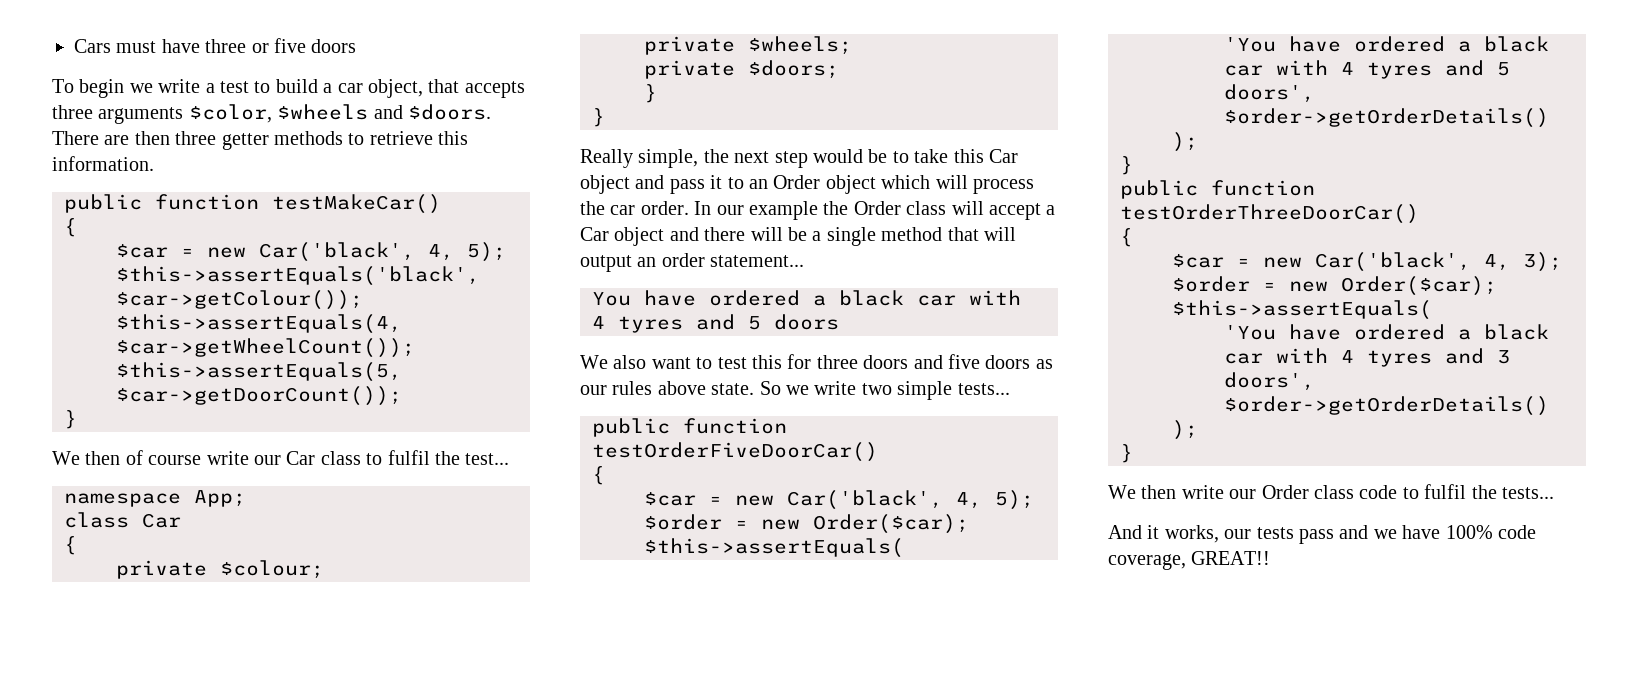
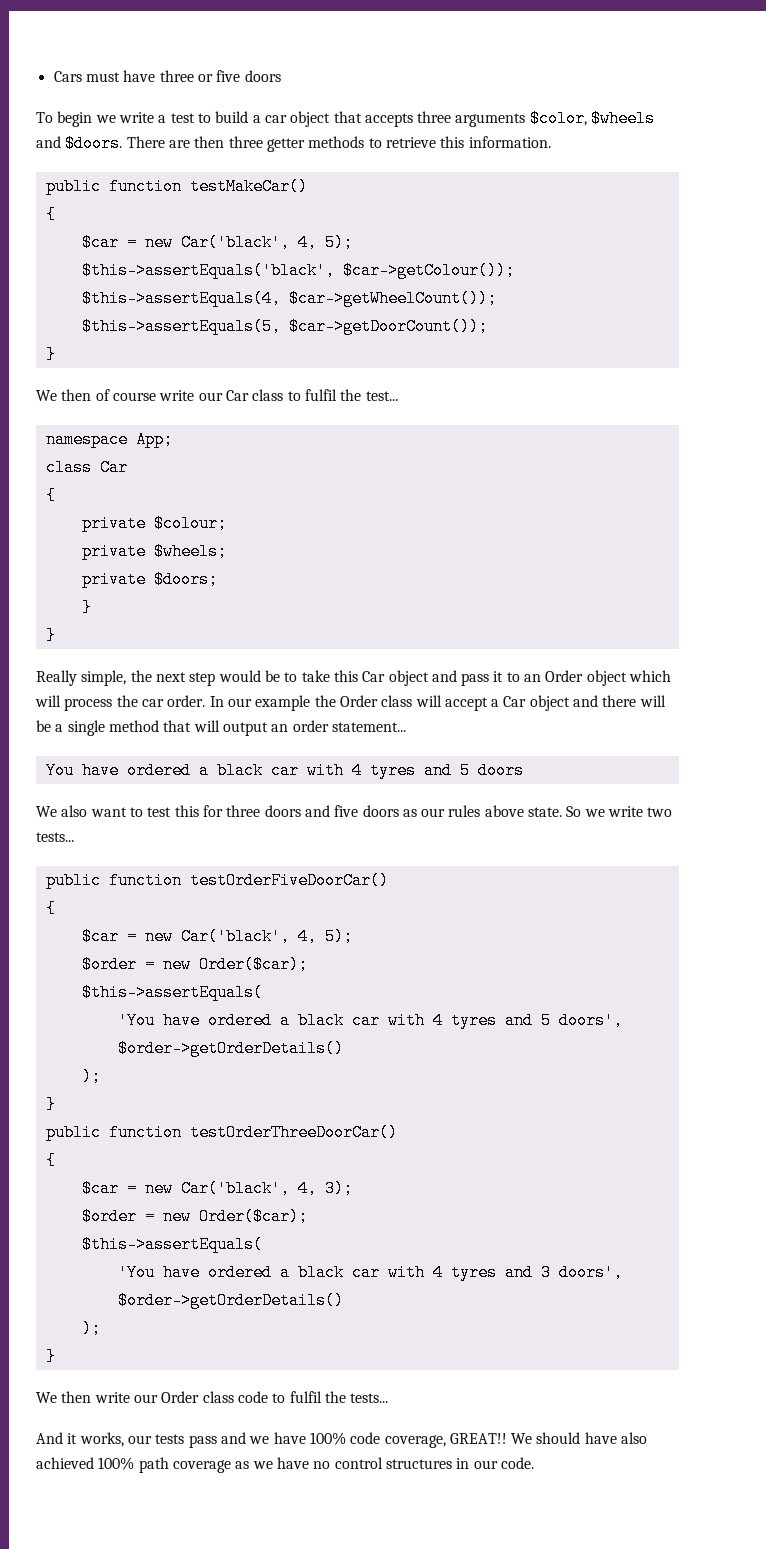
- To begin we write a test to build a car object, that accepts three arguments $color, $wheels and $doors.
+ To begin we write a test to build a car object that accepts three arguments $color, $wheels and $doors.
- So we write two simple tests...
+ So we write two tests...
+ We should have also achieved 100% path coverage as we have no control structures in our code.

